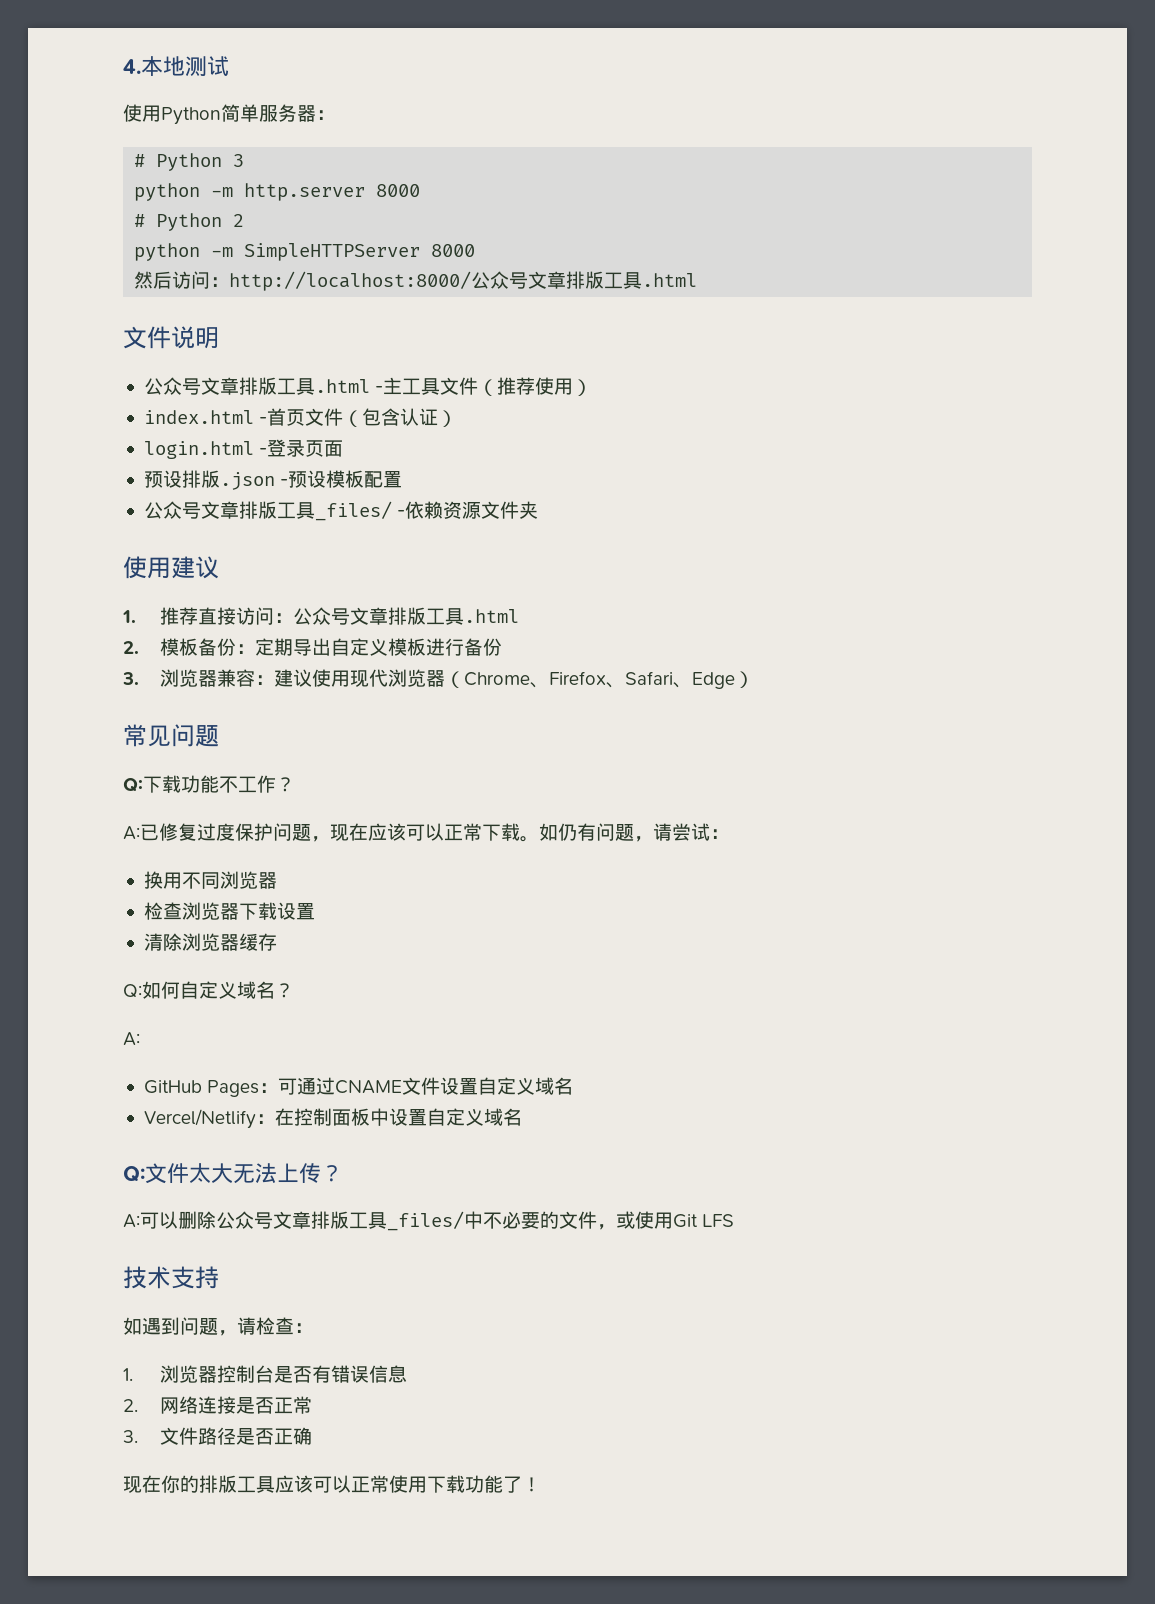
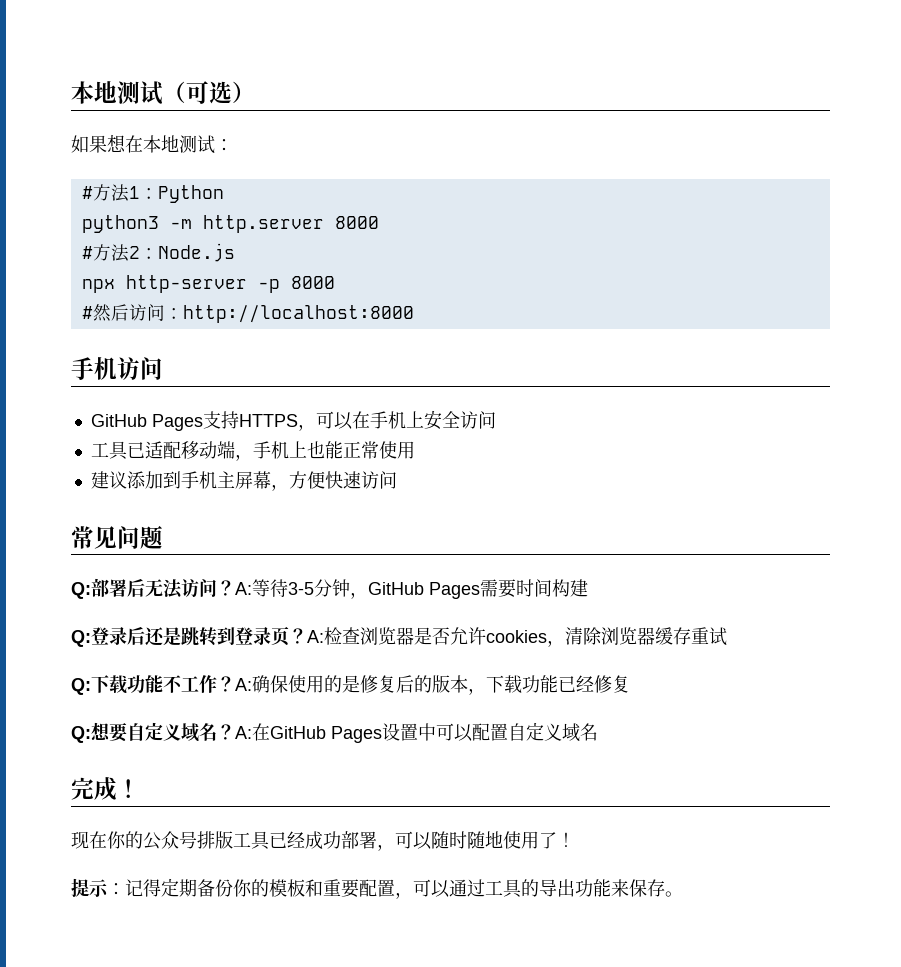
- 4.本地测试
- 使用Python简单服务器：
+ 本地测试（可选）
+ 如果想在本地测试：
- # Python 3
- python -m http.server 8000
+ #方法1：Python
+ python3 -m http.server 8000
- # Python 2
- python -m SimpleHTTPServer 8000
- 然后访问：http://localhost:8000/公众号文章排版工具.html
- 文件说明
- 公众号文章排版工具.html -主工具文件（推荐使用）
- index.html -首页文件（包含认证）
- login.html -登录页面
- 预设排版.json -预设模板配置
- 公众号文章排版工具_files/ -依赖资源文件夹
- 使用建议
- 1.推荐直接访问：公众号文章排版工具.html
- 2.模板备份：定期导出自定义模板进行备份
- 3.浏览器兼容：建议使用现代浏览器（Chrome、Firefox、Safari、Edge）
+ #方法2：Node.js
+ npx http-server -p 8000
+ #然后访问：http://localhost:8000
+ 手机访问
+ GitHub Pages支持HTTPS，可以在手机上安全访问
+ 工具已适配移动端，手机上也能正常使用
+ 建议添加到手机主屏幕，方便快速访问
  常见问题
+ Q:部署后无法访问？A:等待3-5分钟，GitHub Pages需要时间构建
+ Q:登录后还是跳转到登录页？A:检查浏览器是否允许cookies，清除浏览器缓存重试
- Q:下载功能不工作？
- A:已修复过度保护问题，现在应该可以正常下载。如仍有问题，请尝试：
- 换用不同浏览器
- 检查浏览器下载设置
- 清除浏览器缓存
- Q:如何自定义域名？
- A:
- GitHub Pages：可通过CNAME文件设置自定义域名
- Vercel/Netlify：在控制面板中设置自定义域名
- Q:文件太大无法上传？
- A:可以删除公众号文章排版工具_files/中不必要的文件，或使用Git LFS
- 技术支持
- 如遇到问题，请检查：
- 1.浏览器控制台是否有错误信息
- 2.网络连接是否正常
- 3.文件路径是否正确
+ Q:下载功能不工作？A:确保使用的是修复后的版本，下载功能已经修复
+ Q:想要自定义域名？A:在GitHub Pages设置中可以配置自定义域名
+ 完成！
- 现在你的排版工具应该可以正常使用下载功能了！
+ 现在你的公众号排版工具已经成功部署，可以随时随地使用了！
+ 提示：记得定期备份你的模板和重要配置，可以通过工具的导出功能来保存。

